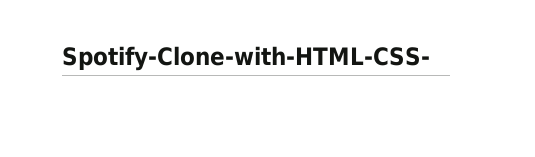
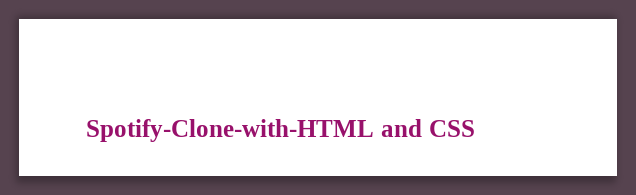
- Spotify-Clone-with-HTML-CSS-
+ Spotify-Clone-with-HTML and CSS

